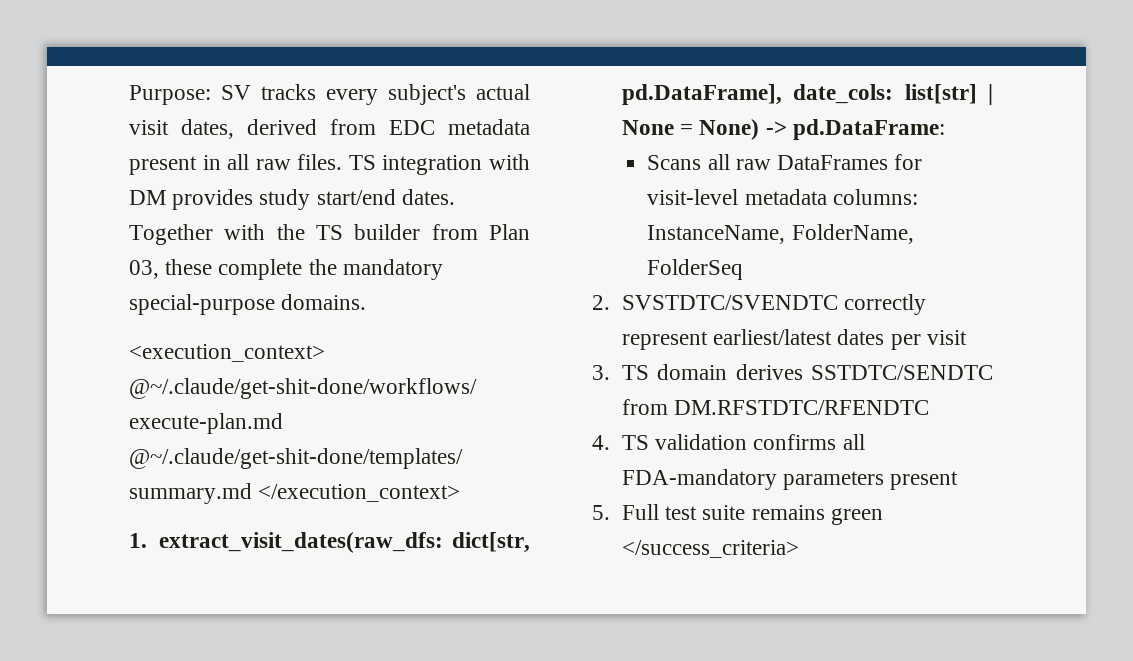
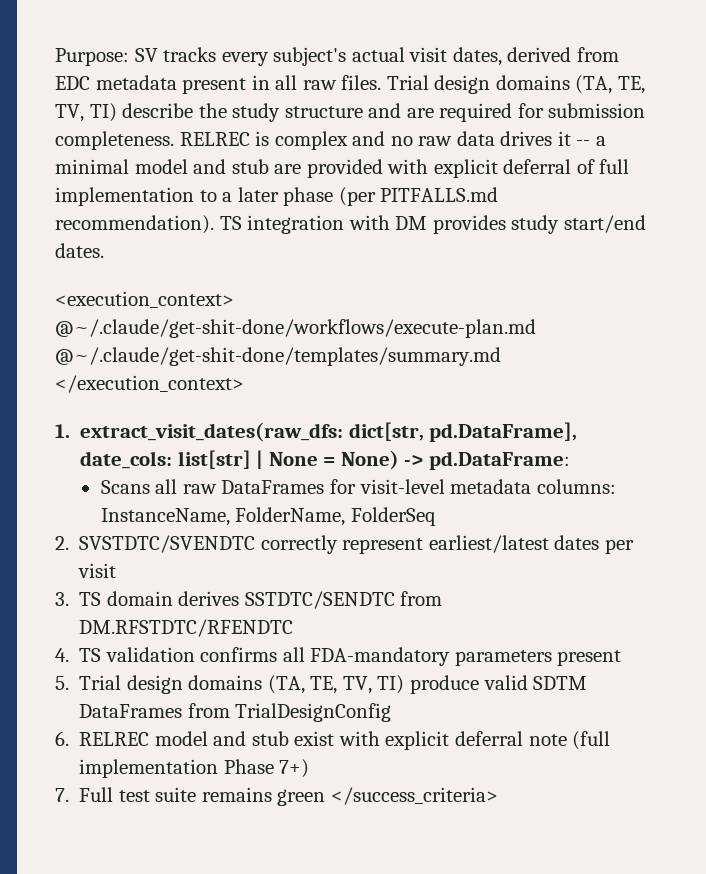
+ Trial design domains (TA, TE, TV, TI) describe the study structure and are required for submission completeness. RELREC is complex and no raw data drives it -- a minimal model and stub are provided with explicit deferral of full implementation to a later phase (per PITFALLS.md recommendation).
- Together with the TS builder from Plan 03, these complete the mandatory special-purpose domains.
- 5. Full test suite remains green </success_criteria>
+ 5. Trial design domains (TA, TE, TV, TI) produce valid SDTM DataFrames from TrialDesignConfig
+ 6. RELREC model and stub exist with explicit deferral note (full implementation Phase 7+)
+ 7. Full test suite remains green </success_criteria>

